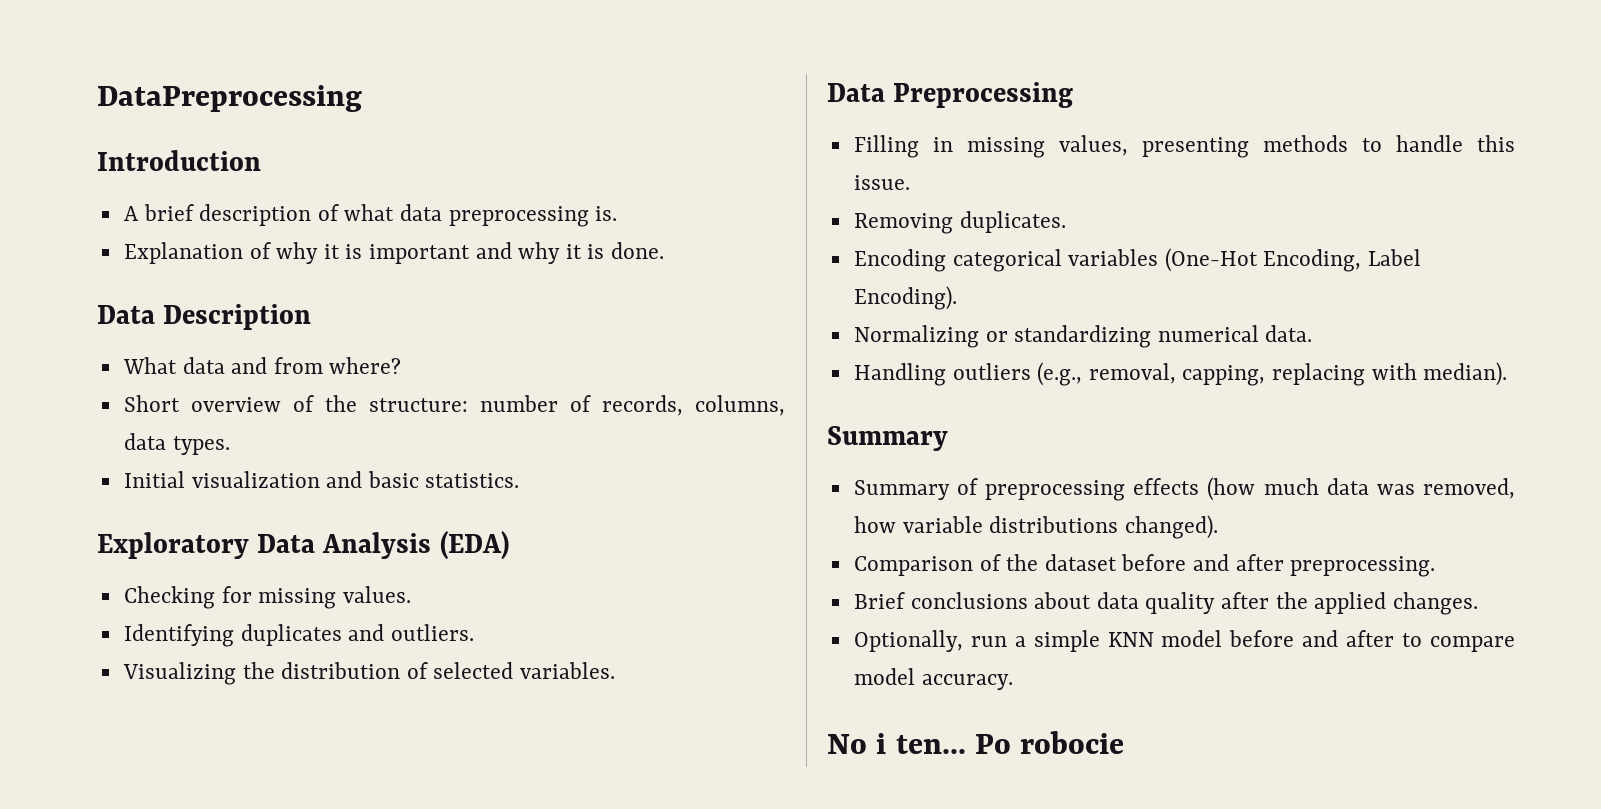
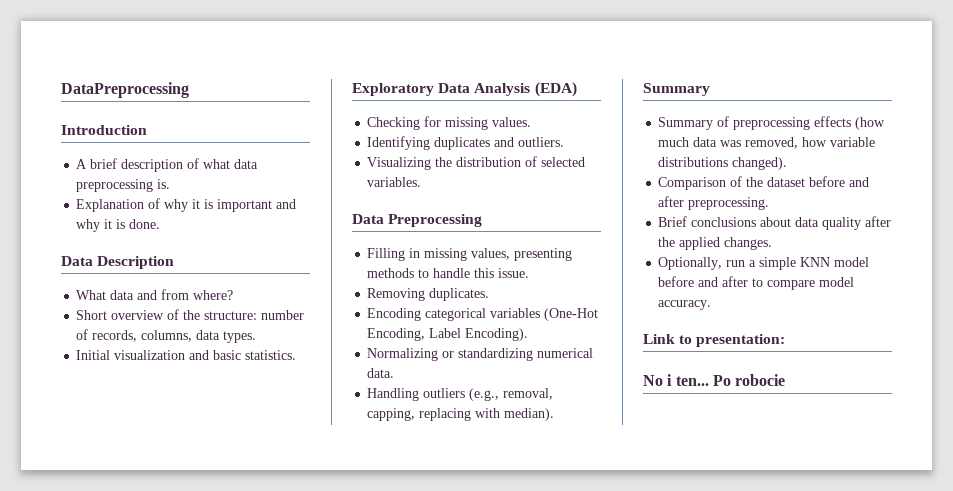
+ Link to presentation:

